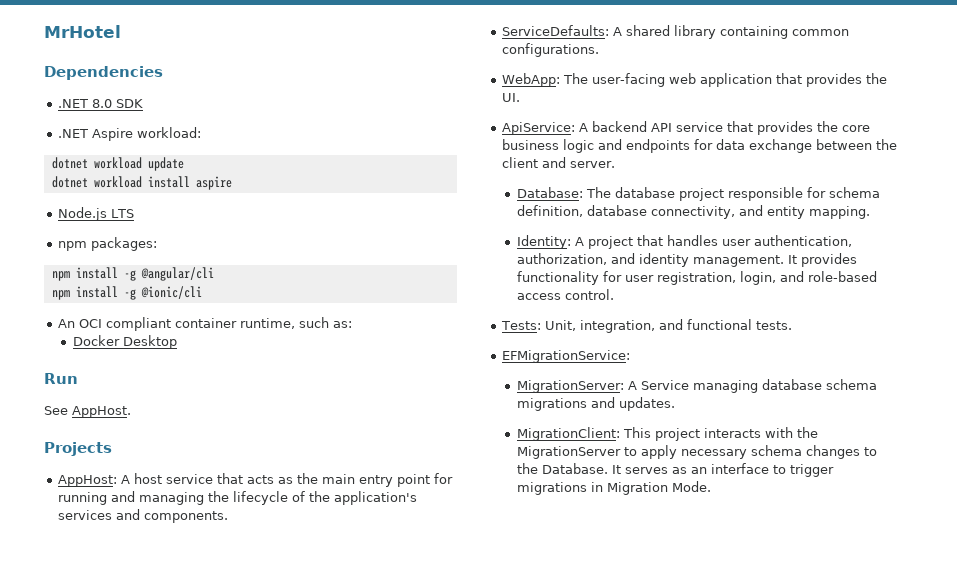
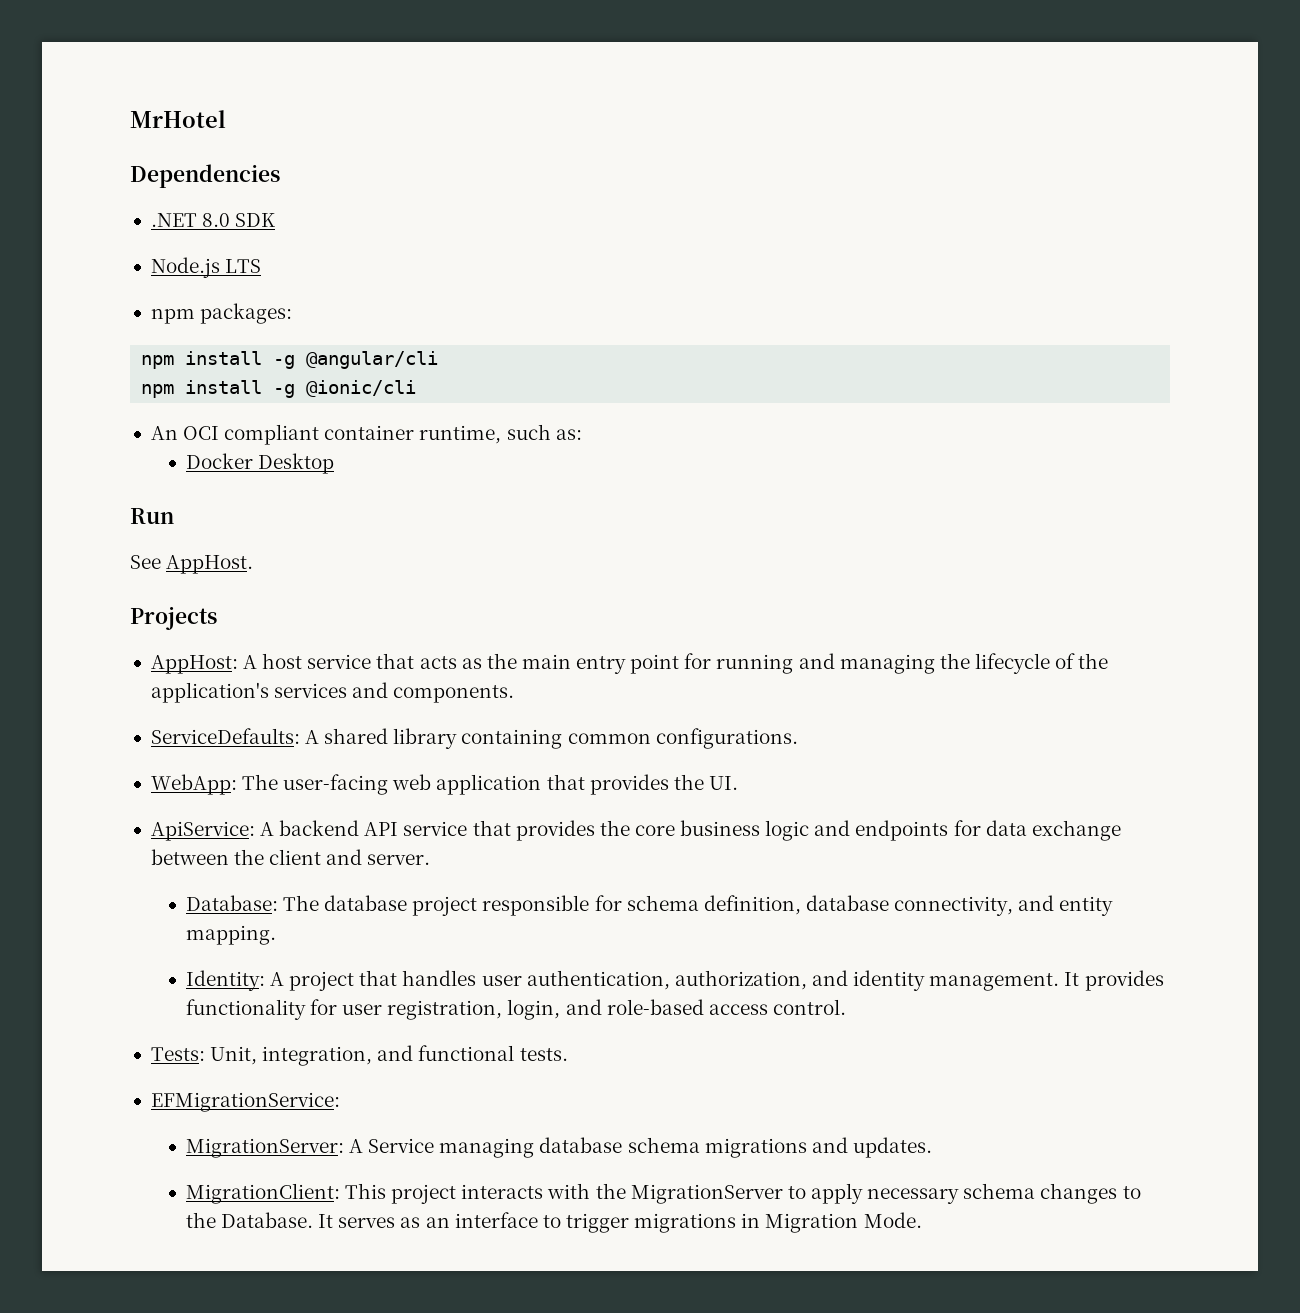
- .NET Aspire workload:
- dotnet workload update
- dotnet workload install aspire

